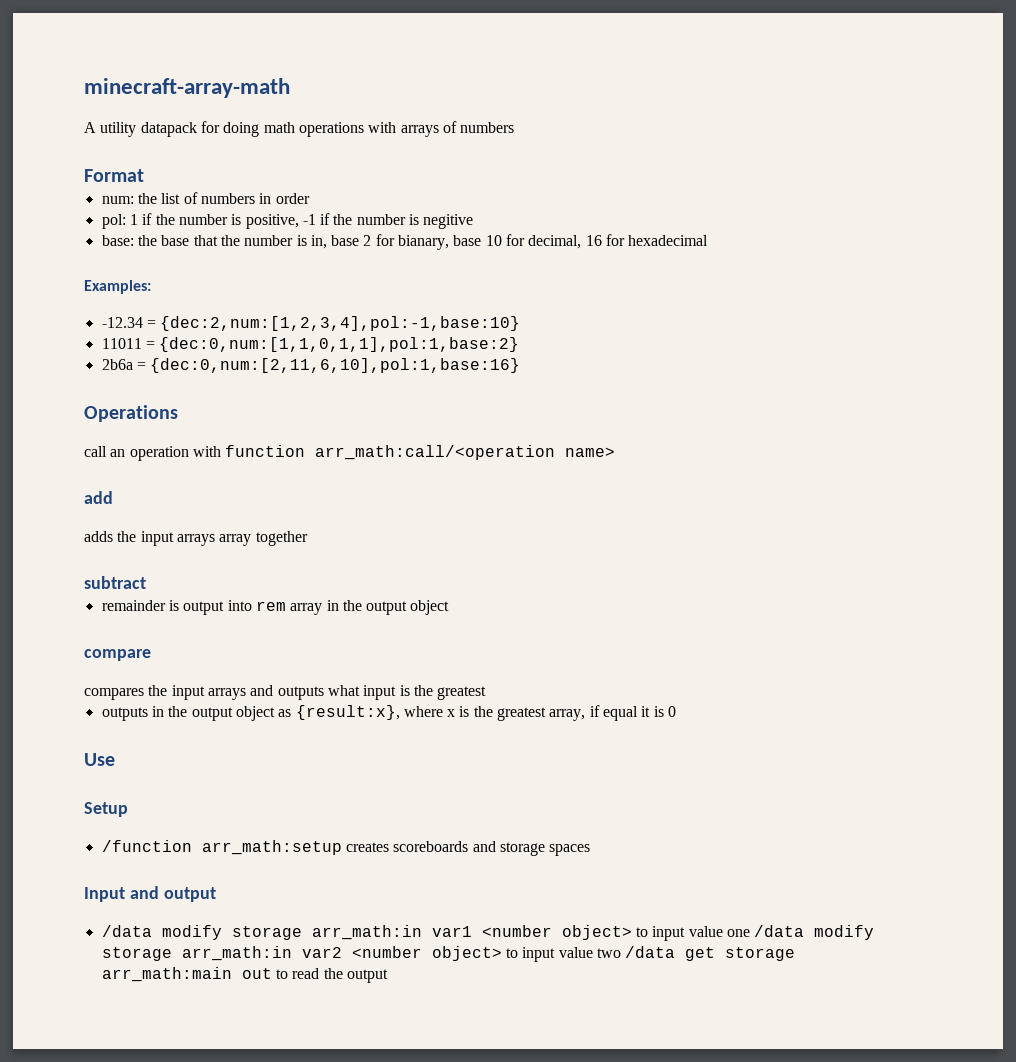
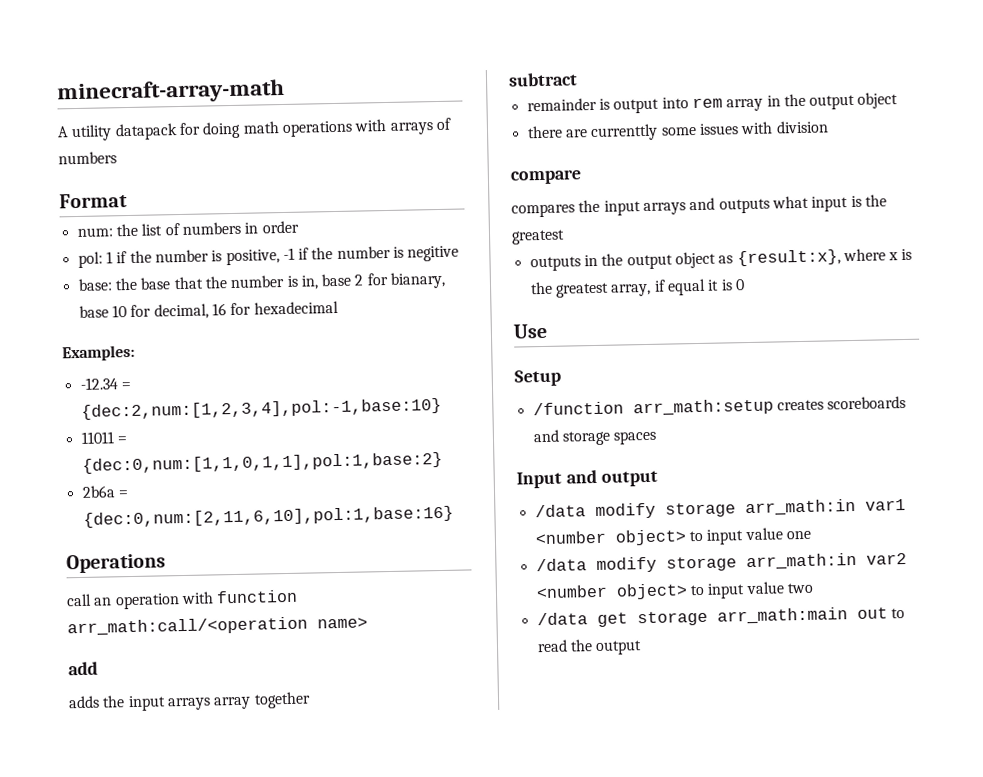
+ there are currenttly some issues with division
- /data modify storage arr_math:in var1 <number object> to input value one /data modify storage arr_math:in var2 <number object> to input value two /data get storage arr_math:main out to read the output
+ /data modify storage arr_math:in var1 <number object> to input value one
+ /data modify storage arr_math:in var2 <number object> to input value two
+ /data get storage arr_math:main out to read the output

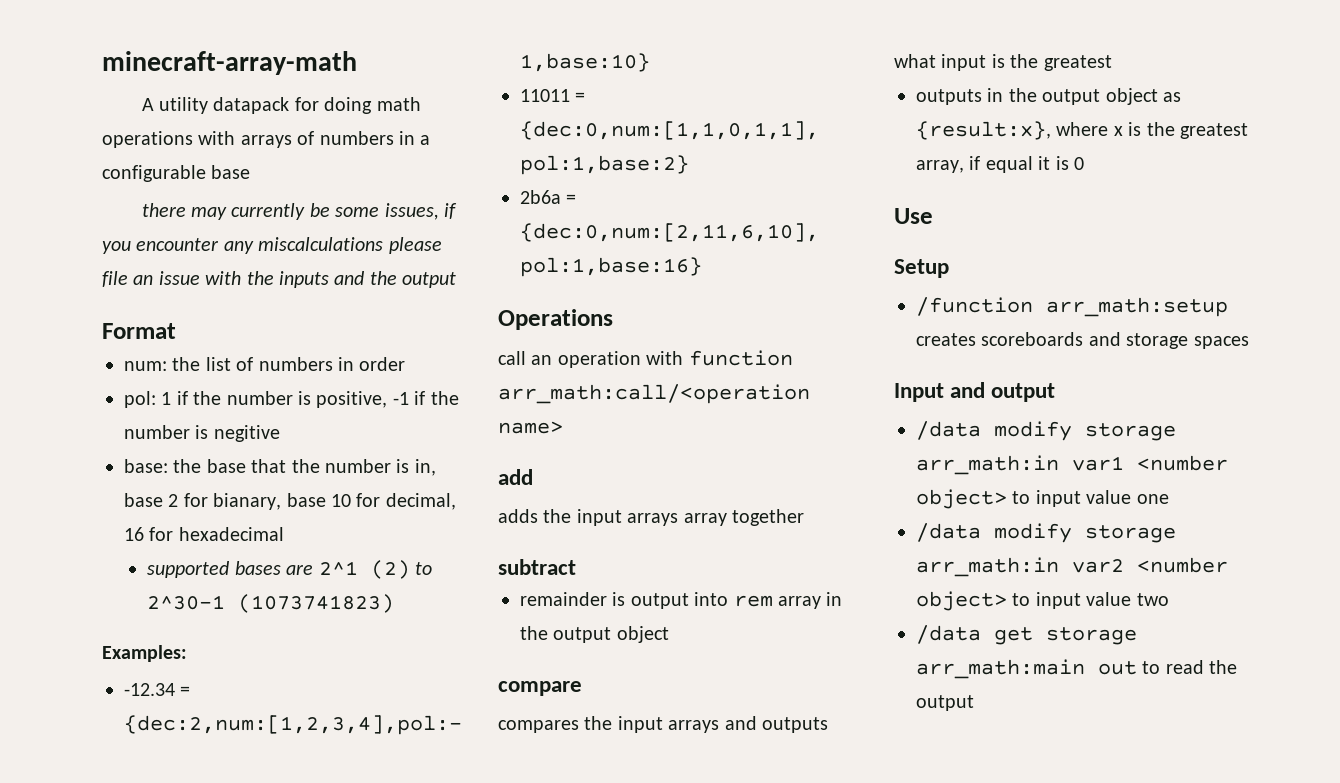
- A utility datapack for doing math operations with arrays of numbers
+ A utility datapack for doing math operations with arrays of numbers in a configurable base
+ there may currently be some issues, if you encounter any miscalculations please file an issue with the inputs and the output
+ supported bases are 2^1 (2) to 2^30-1 (1073741823)
- there are currenttly some issues with division

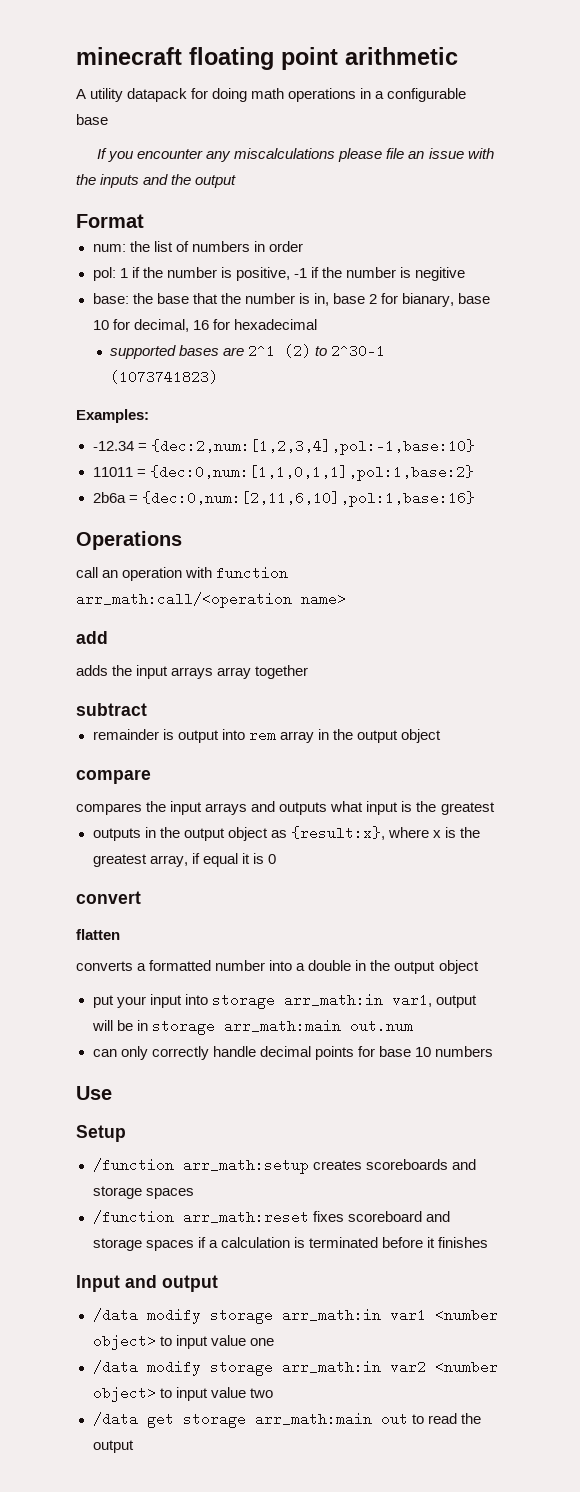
- minecraft-array-math
+ minecraft floating point arithmetic
- A utility datapack for doing math operations with arrays of numbers in a configurable base
+ A utility datapack for doing math operations in a configurable base
- there may currently be some issues, if you encounter any miscalculations please file an issue with the inputs and the output
+ If you encounter any miscalculations please file an issue with the inputs and the output
+ convert
+ flatten
+ converts a formatted number into a double in the output object
+ put your input into storage arr_math:in var1, output will be in storage arr_math:main out.num
+ can only correctly handle decimal points for base 10 numbers
+ /function arr_math:reset fixes scoreboard and storage spaces if a calculation is terminated before it finishes

